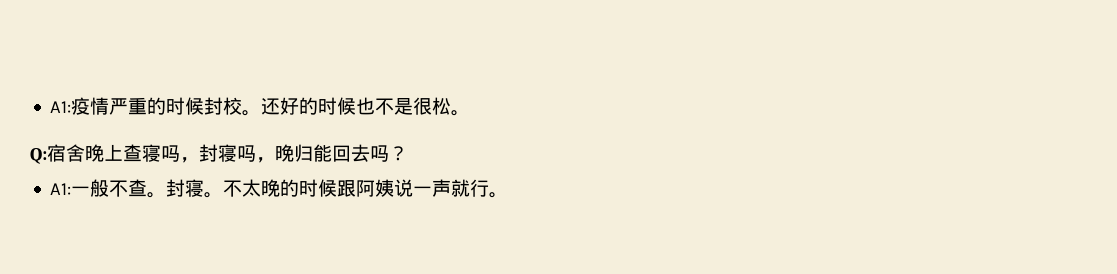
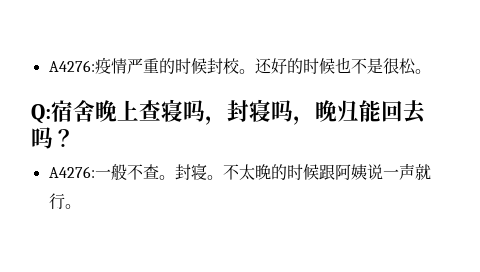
- A1:疫情严重的时候封校。
+ A4276:疫情严重的时候封校。
- A1:一般不查。
+ A4276:一般不查。

